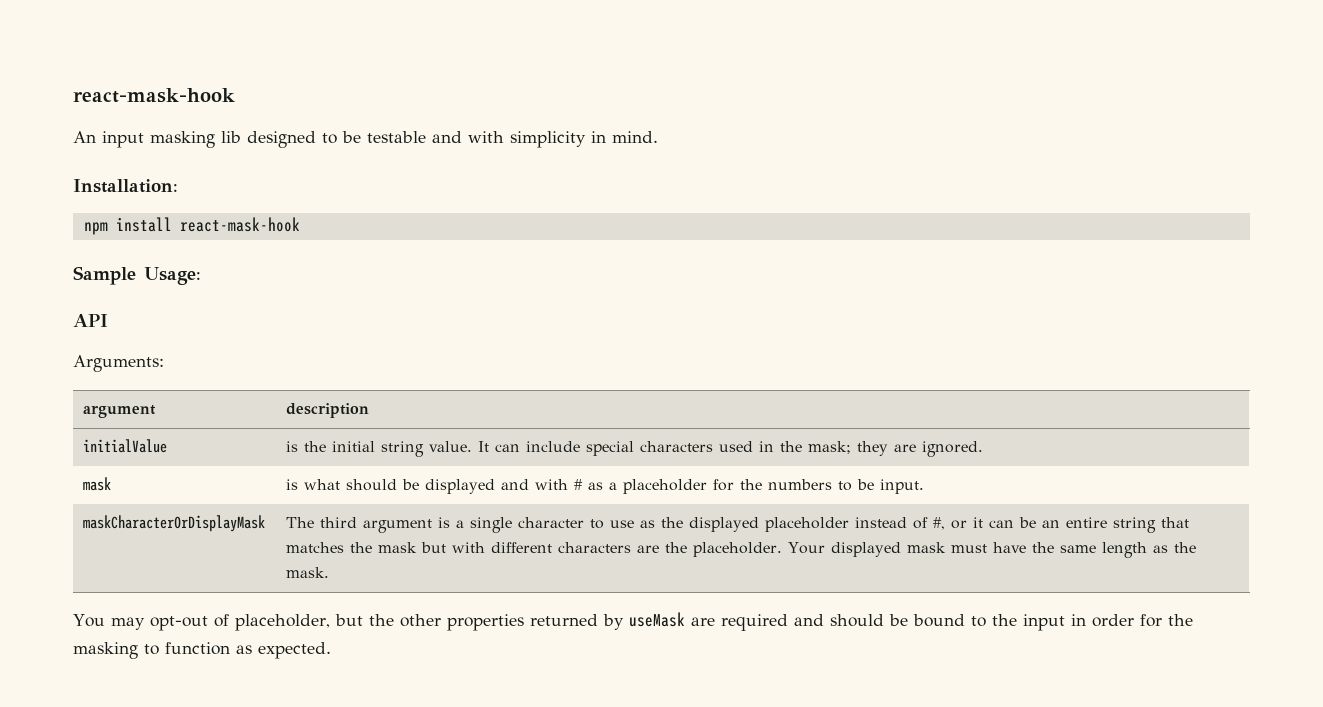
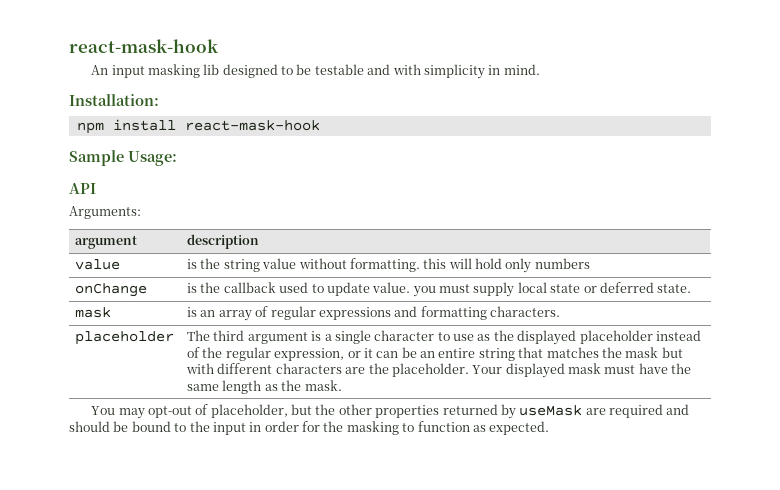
- initialValue | is the initial string value. It can include special characters used in the mask; they are ignored.
- mask | is what should be displayed and with # as a placeholder for the numbers to be input.
- maskCharacterOrDisplayMask
+ value | is the string value without formatting. this will hold only numbers
+ onChange | is the callback used to update value. you must supply local state or deferred state.
+ mask | is an array of regular expressions and formatting characters.
+ placeholder
- The third argument is a single character to use as the displayed placeholder instead of #, or it can be an entire string that matches the mask but with different characters are the placeholder.
+ The third argument is a single character to use as the displayed placeholder instead of the regular expression, or it can be an entire string that matches the mask but with different characters are the placeholder.

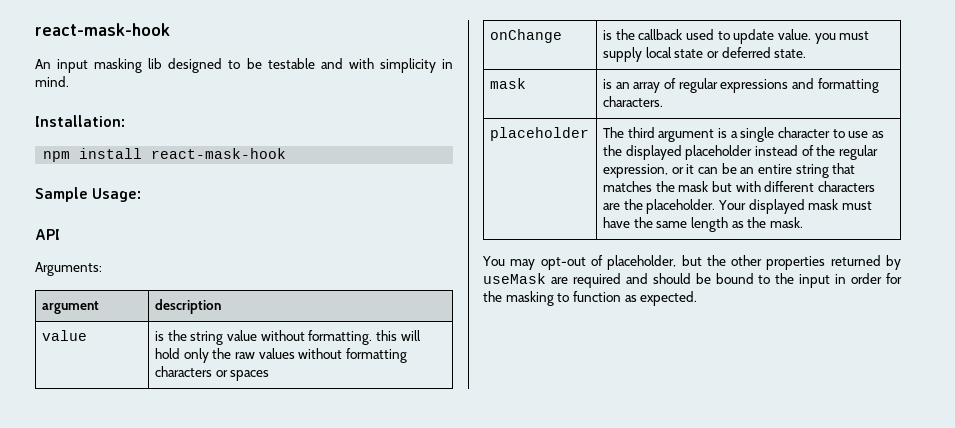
- value | is the string value without formatting. this will hold only numbers
+ value | is the string value without formatting. this will hold only the raw values without formatting characters or spaces

